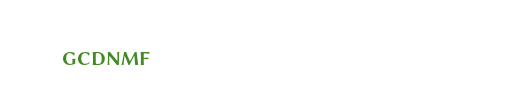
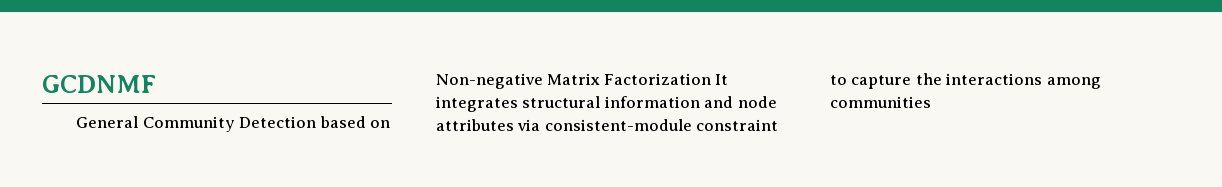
+ General Community Detection based on Non-negative Matrix Factorization It integrates structural information and node attributes via consistent-module constraint to capture the interactions among communities

